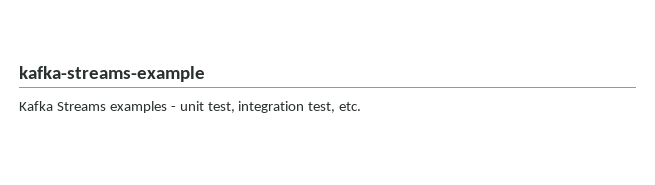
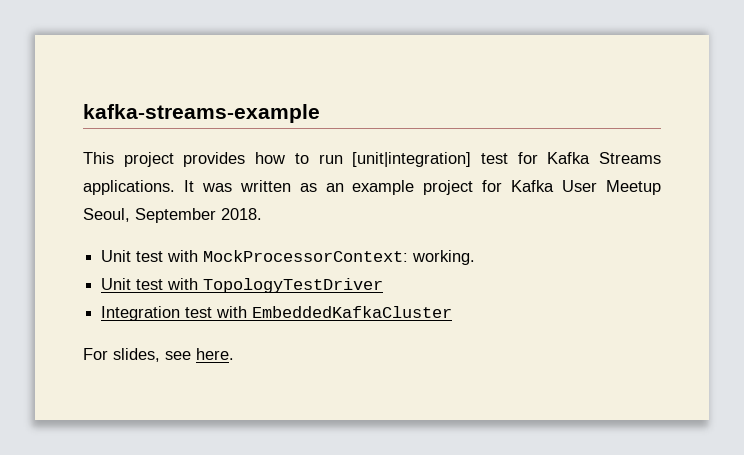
- Kafka Streams examples - unit test, integration test, etc.
+ This project provides how to run [unit|integration] test for Kafka Streams applications. It was written as an example project for Kafka User Meetup Seoul, September 2018.
+ Unit test with MockProcessorContext: working.
+ Unit test with TopologyTestDriver
+ Integration test with EmbeddedKafkaCluster
+ For slides, see here.

